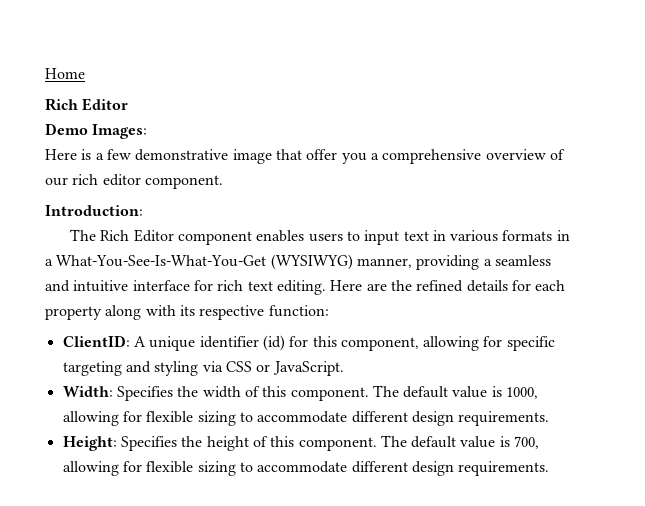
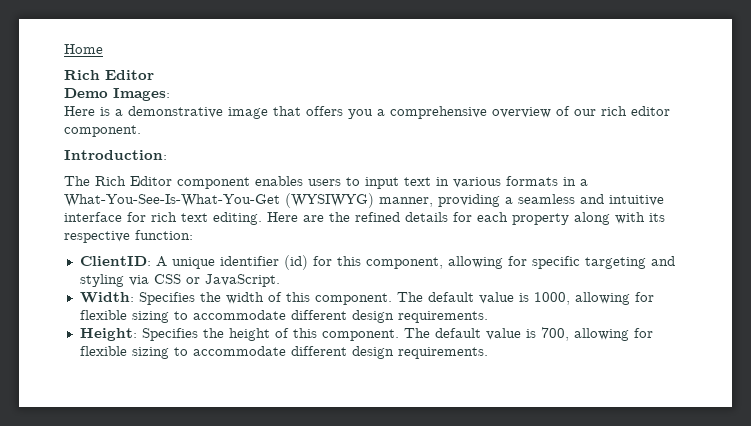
- Here is a few demonstrative image that offer you a comprehensive overview of our rich editor component.
+ Here is a demonstrative image that offers you a comprehensive overview of our rich editor component.

